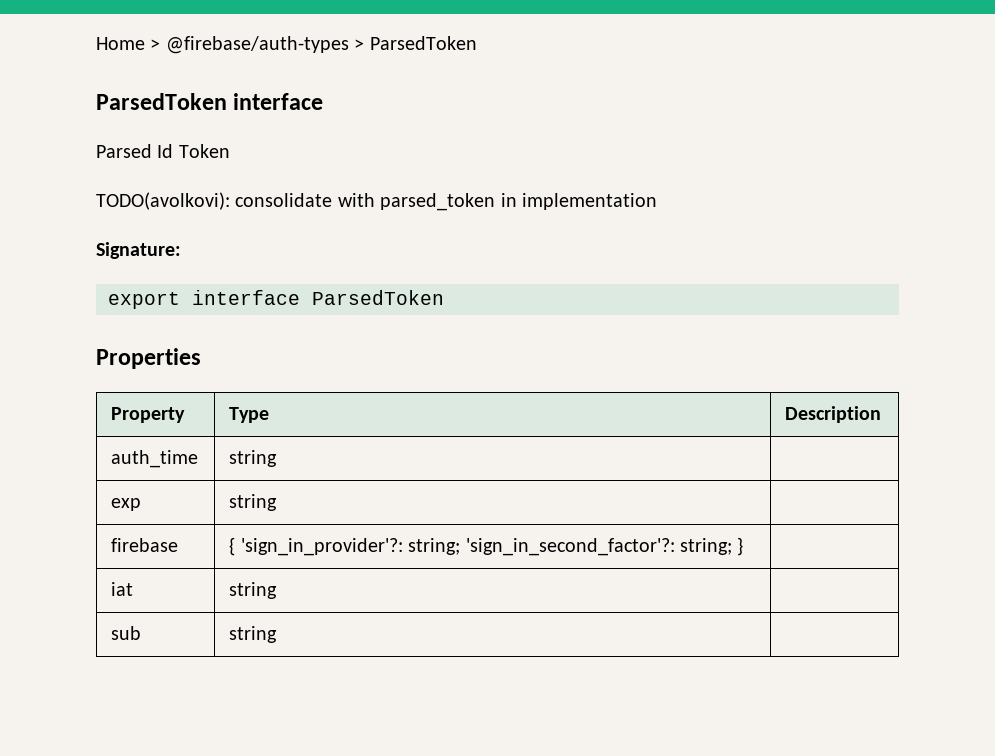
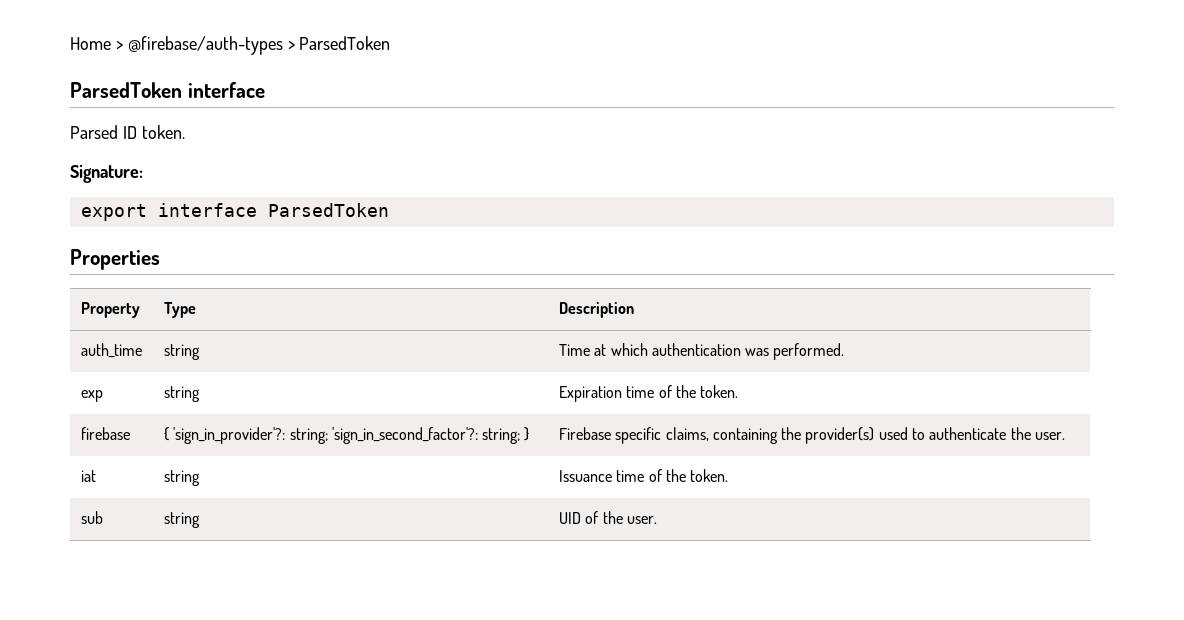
- Parsed Id Token
- TODO(avolkovi): consolidate with parsed_token in implementation
+ Parsed ID token.
- auth_time | string |
- exp | string |
+ auth_time | string | Time at which authentication was performed.
+ exp | string | Expiration time of the token.
- firebase | { 'sign_in_provider'?: string; 'sign_in_second_factor'?: string; } |
- iat | string |
- sub | string |
+ firebase | { 'sign_in_provider'?: string; 'sign_in_second_factor'?: string; } | Firebase specific claims, containing the provider(s) used to authenticate the user.
+ iat | string | Issuance time of the token.
+ sub | string | UID of the user.

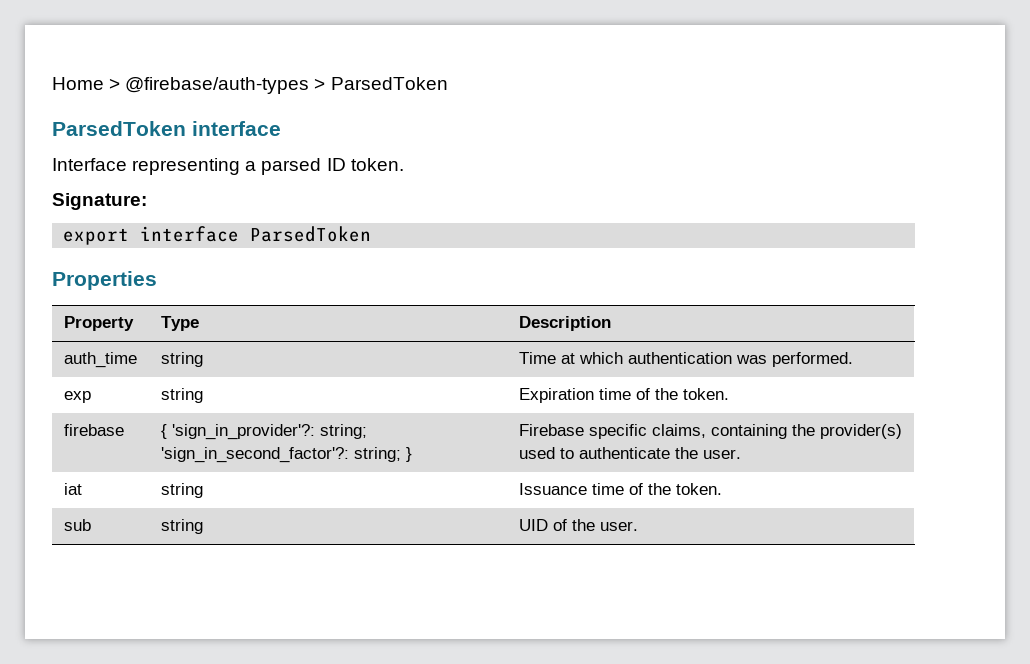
- Parsed ID token.
+ Interface representing a parsed ID token.

